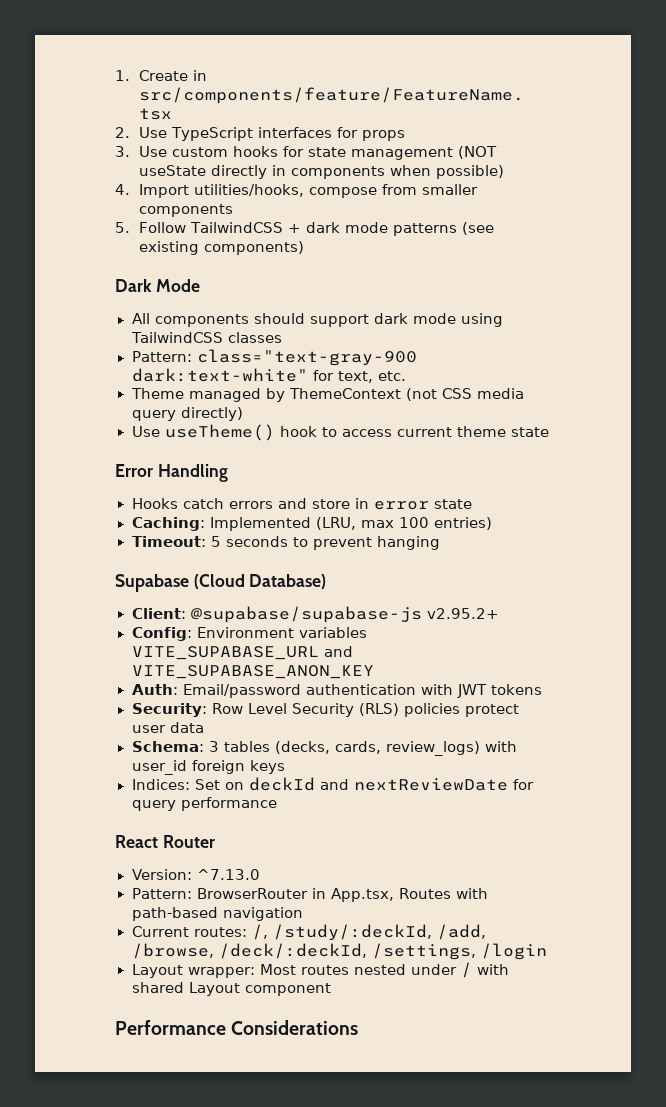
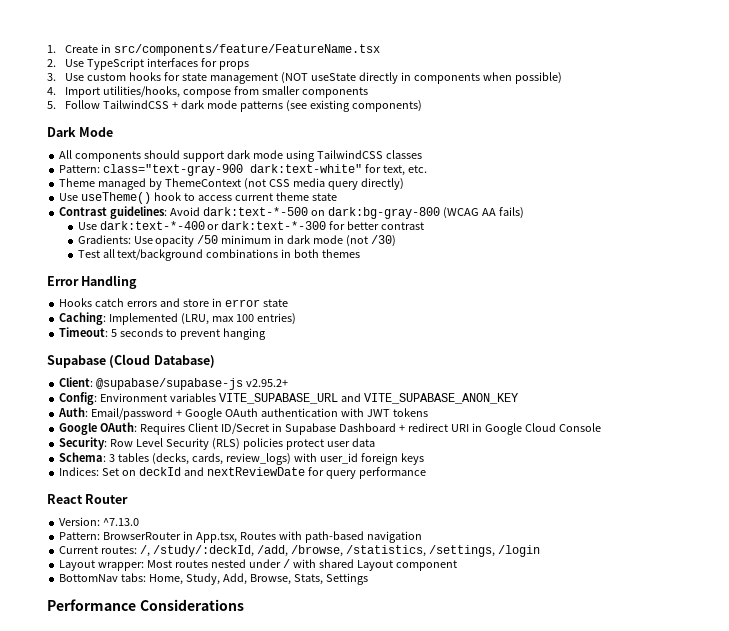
+ Contrast guidelines: Avoid dark:text-*-500 on dark:bg-gray-800 (WCAG AA fails)
+ Use dark:text-*-400 or dark:text-*-300 for better contrast
+ Gradients: Use opacity /50 minimum in dark mode (not /30)
+ Test all text/background combinations in both themes
- Auth: Email/password authentication with JWT tokens
+ Auth: Email/password + Google OAuth authentication with JWT tokens
+ Google OAuth: Requires Client ID/Secret in Supabase Dashboard + redirect URI in Google Cloud Console
- Current routes: /, /study/:deckId, /add, /browse, /deck/:deckId, /settings, /login
+ Current routes: /, /study/:deckId, /add, /browse, /statistics, /settings, /login
+ BottomNav tabs: Home, Study, Add, Browse, Stats, Settings

